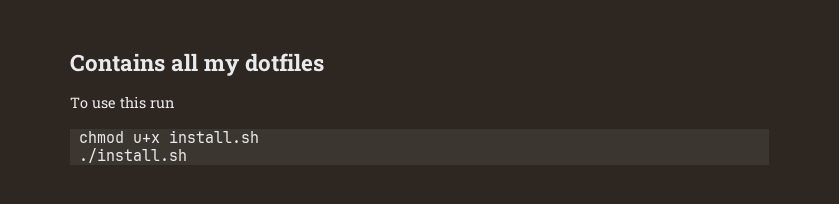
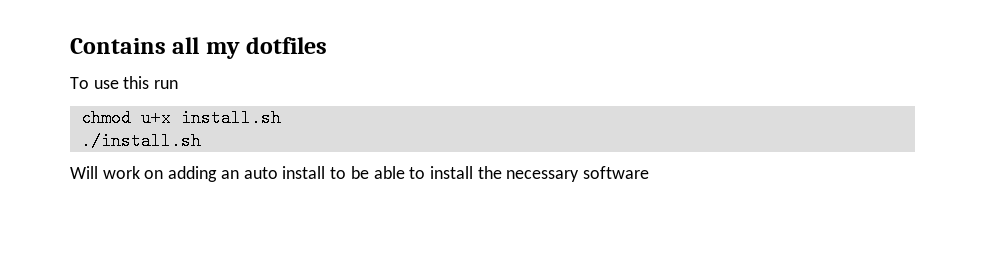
+ Will work on adding an auto install to be able to install the necessary software

